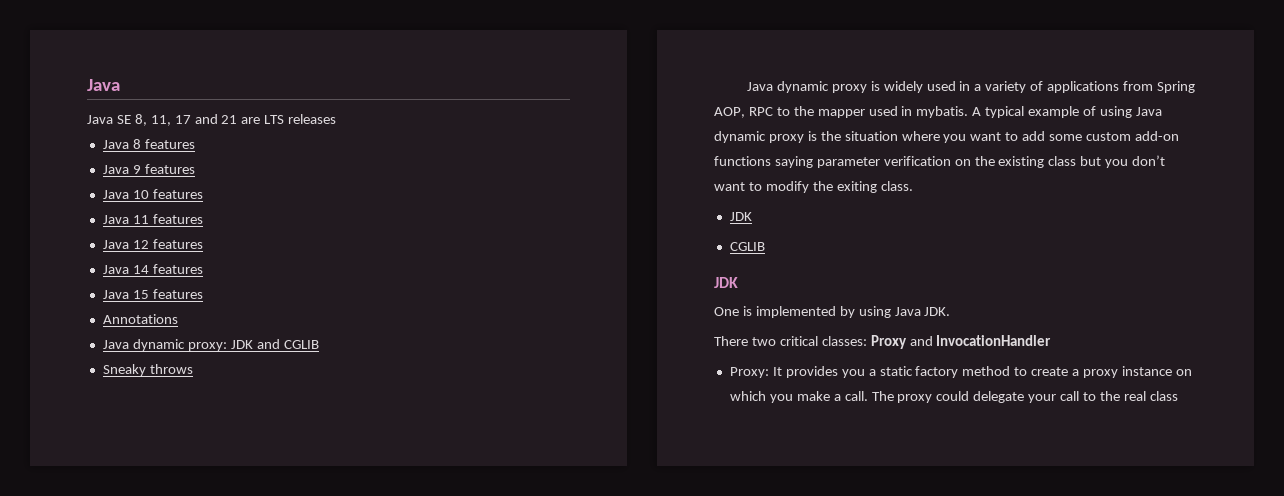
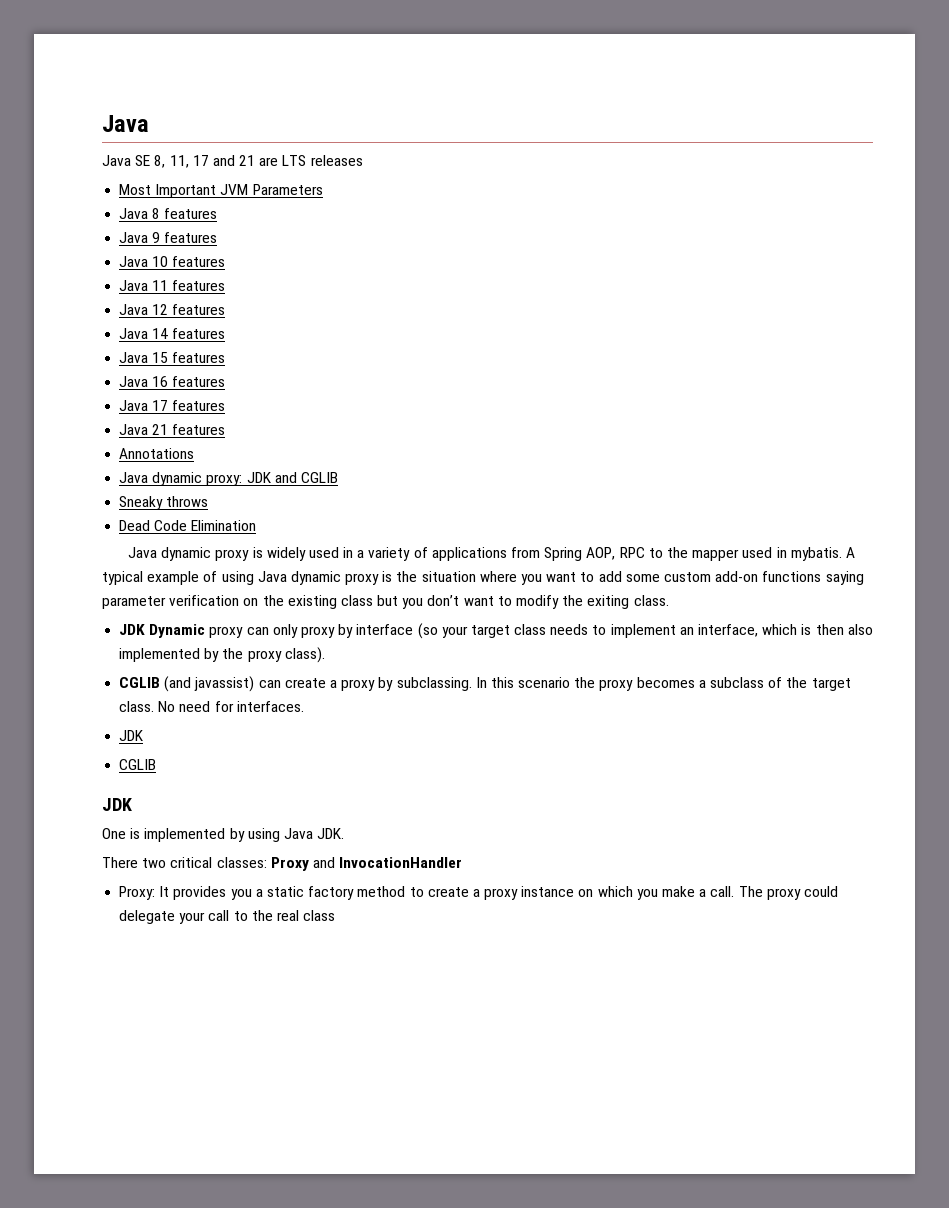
+ Most Important JVM Parameters
+ Java 16 features
+ Java 17 features
+ Java 21 features
+ Dead Code Elimination
+ JDK Dynamic proxy can only proxy by interface (so your target class needs to implement an interface, which is then also implemented by the proxy class).
+ CGLIB (and javassist) can create a proxy by subclassing. In this scenario the proxy becomes a subclass of the target class. No need for interfaces.

